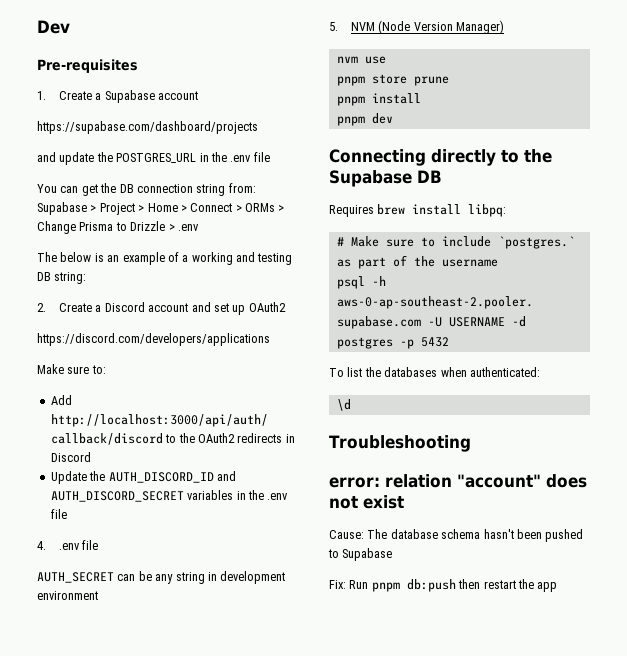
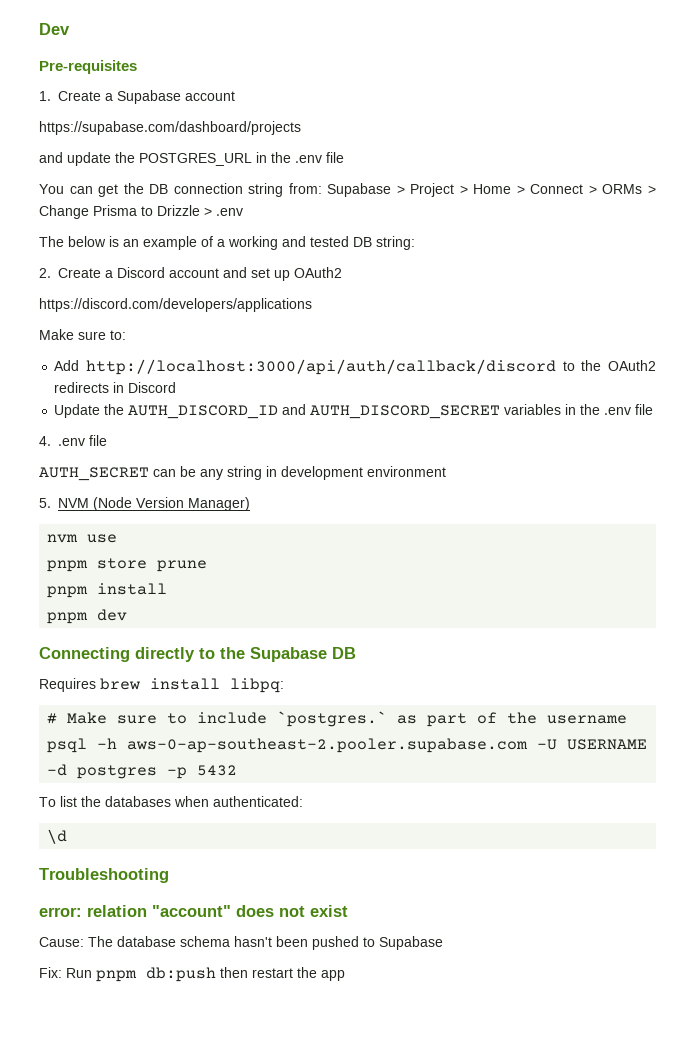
- The below is an example of a working and testing DB string:
+ The below is an example of a working and tested DB string:

